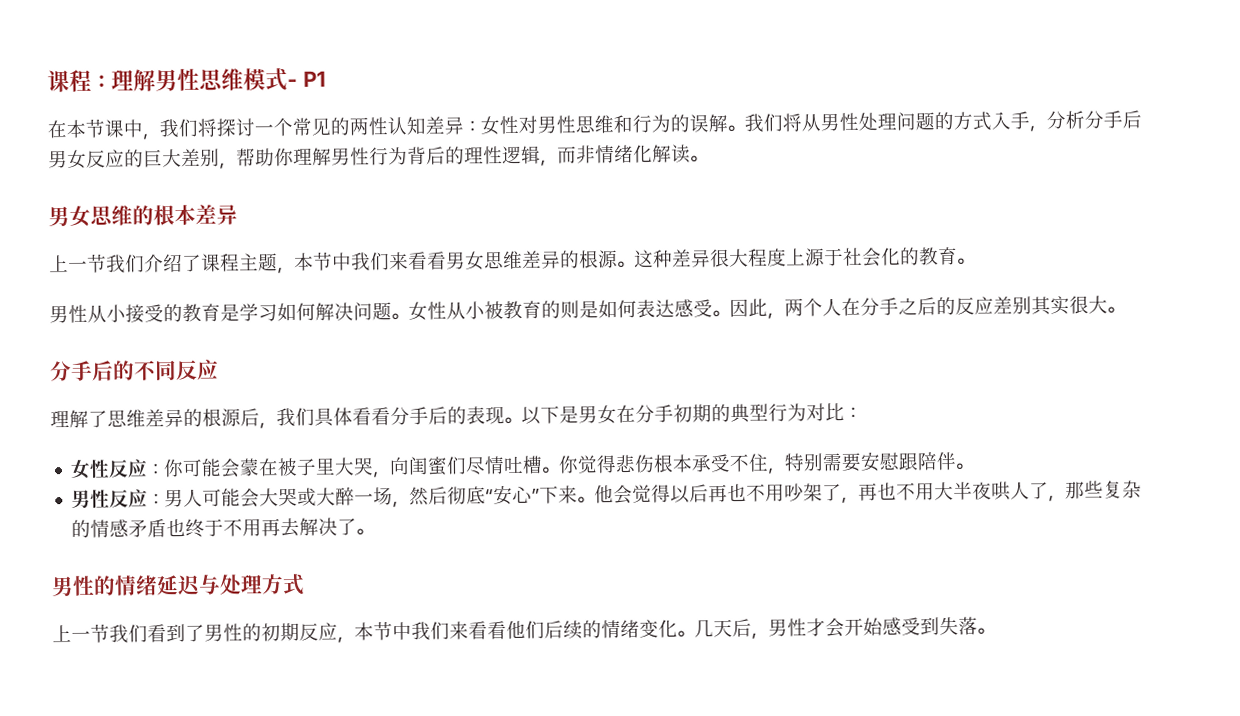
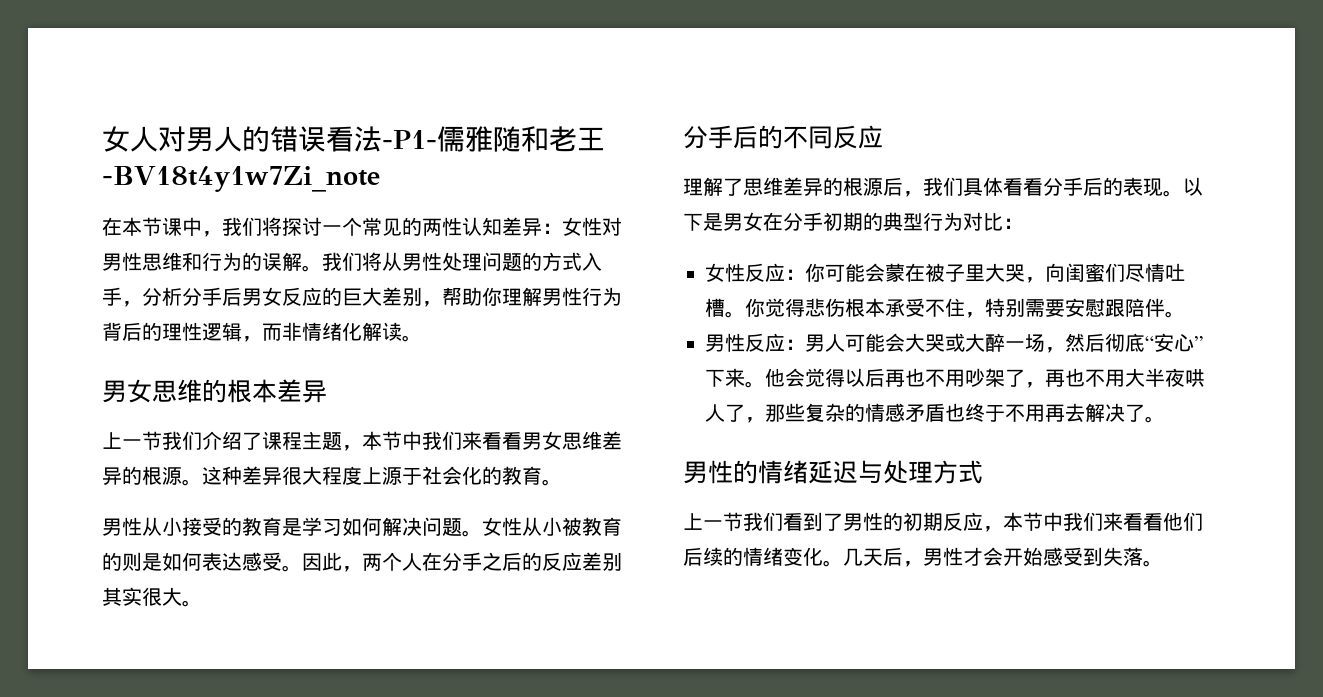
- 课程：理解男性思维模式- P1
+ 女人对男人的错误看法-P1-儒雅随和老王-BV18t4y1w7Zi_note

